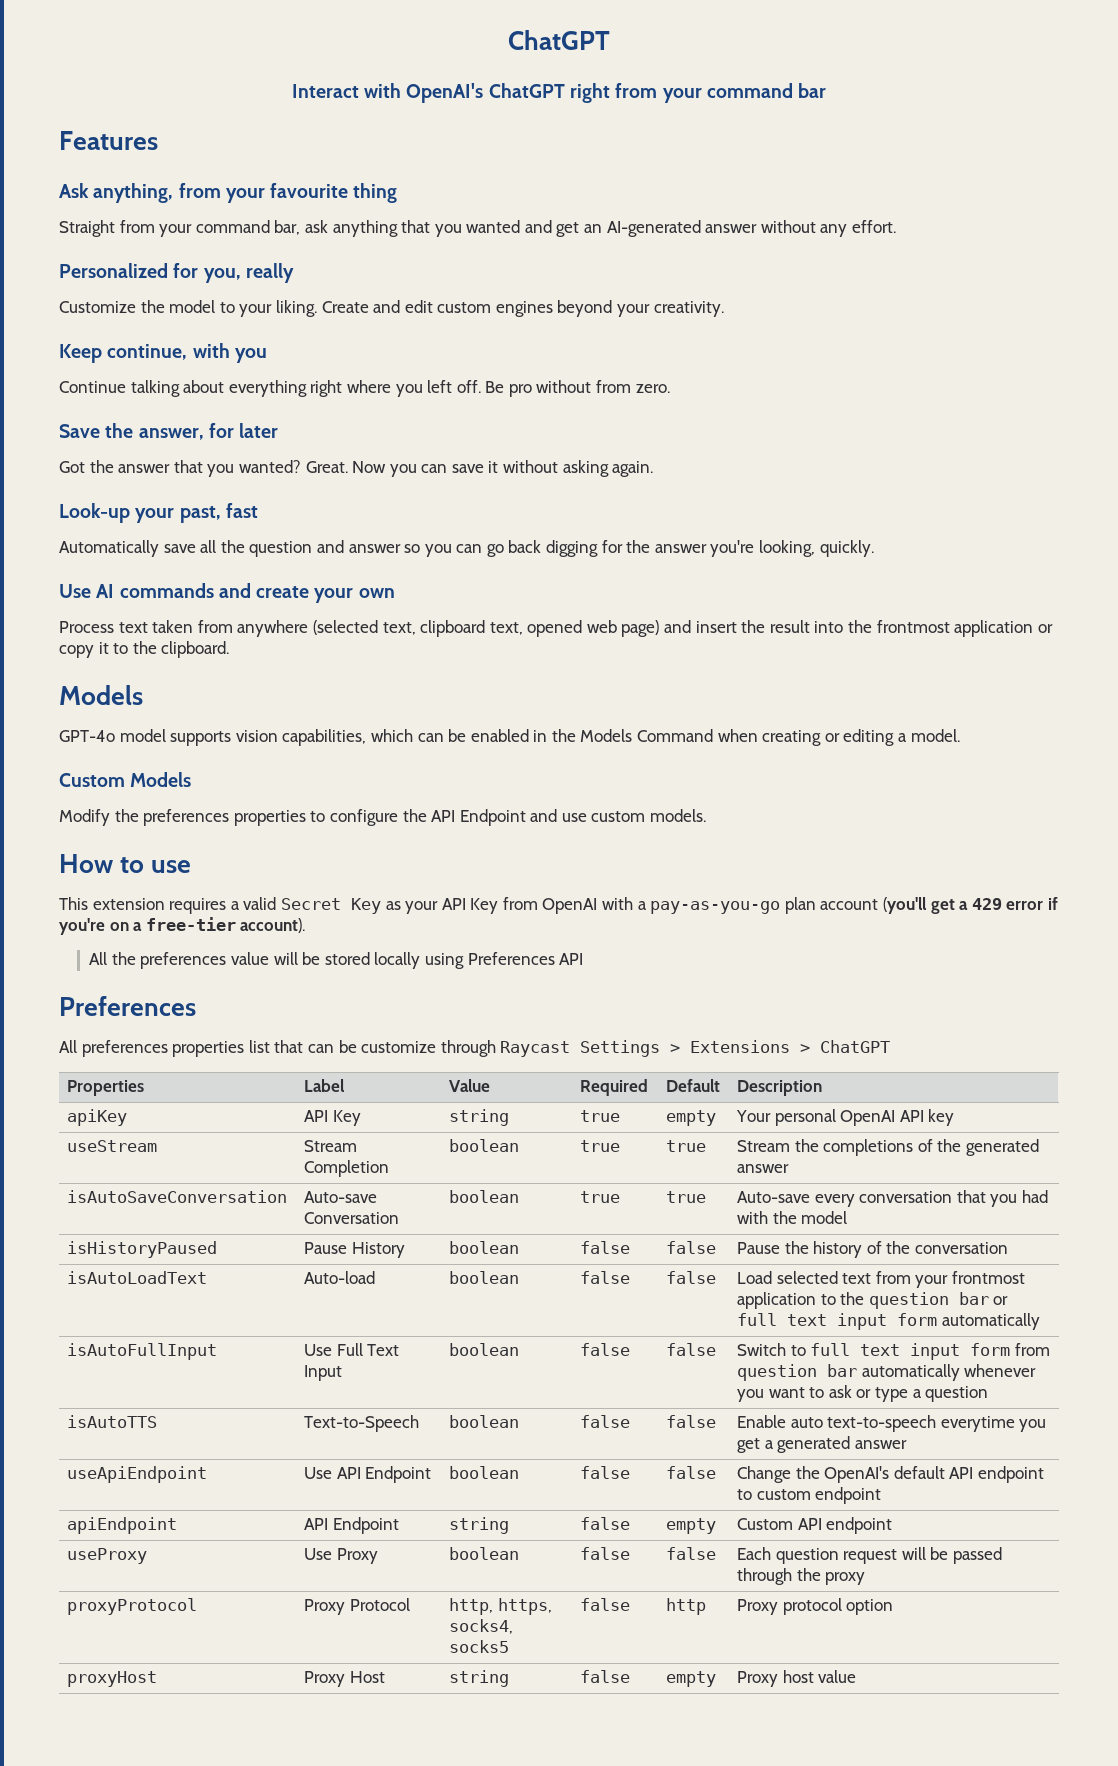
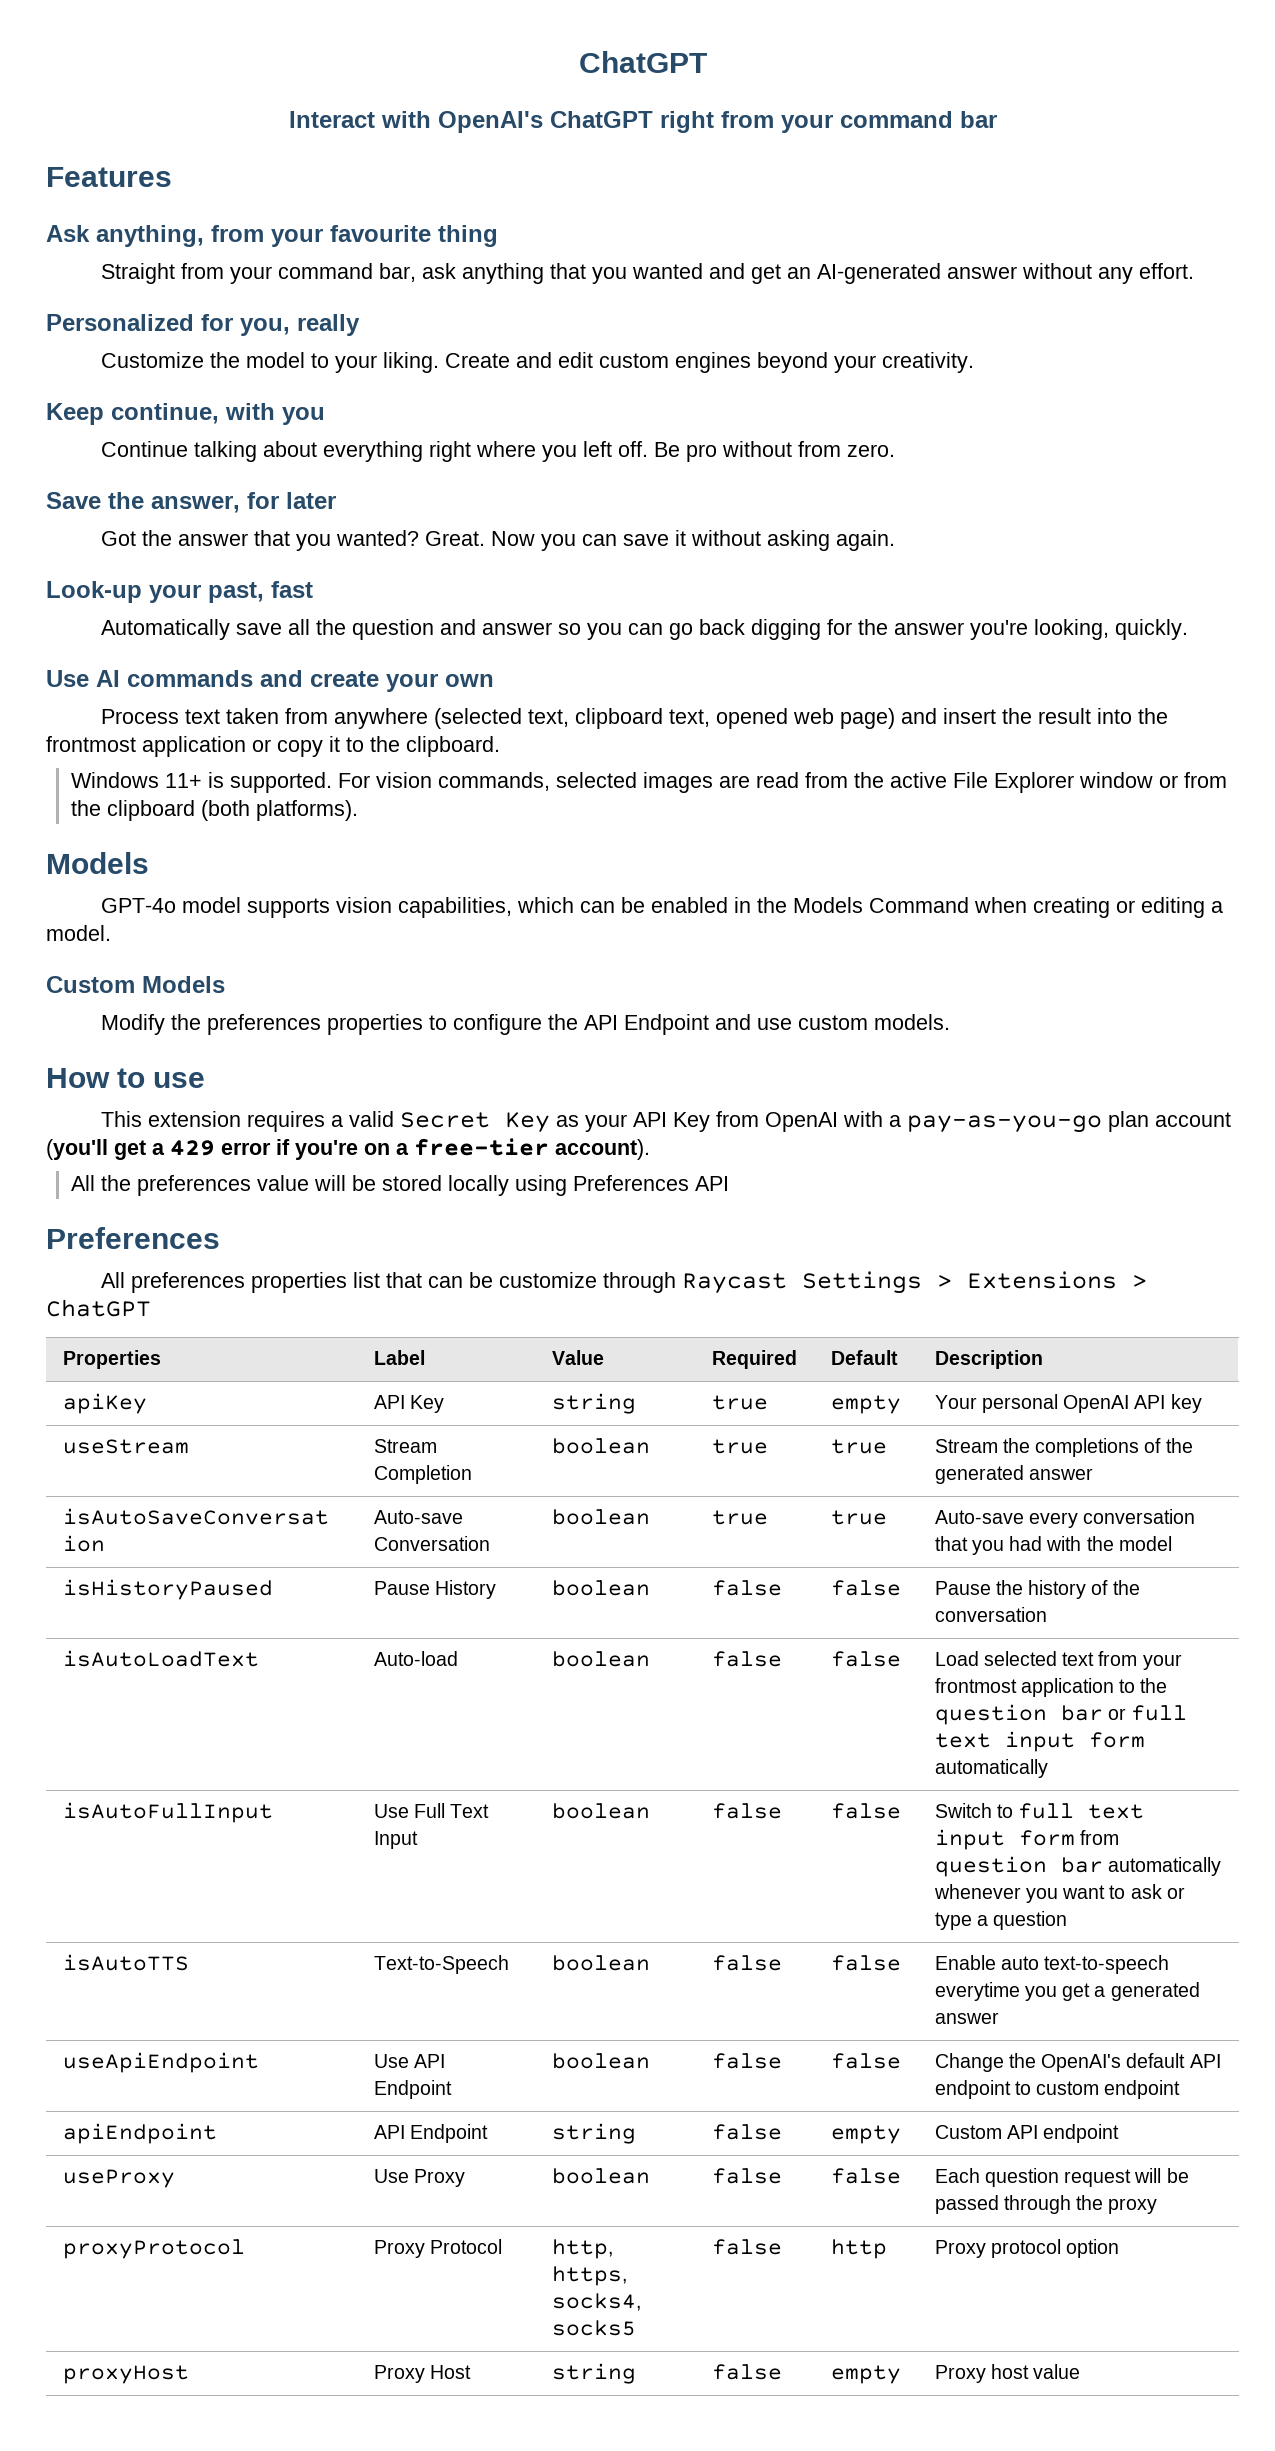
+ Windows 11+ is supported. For vision commands, selected images are read from the active File Explorer window or from the clipboard (both platforms).

